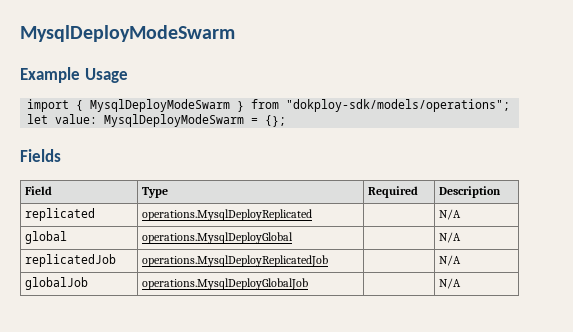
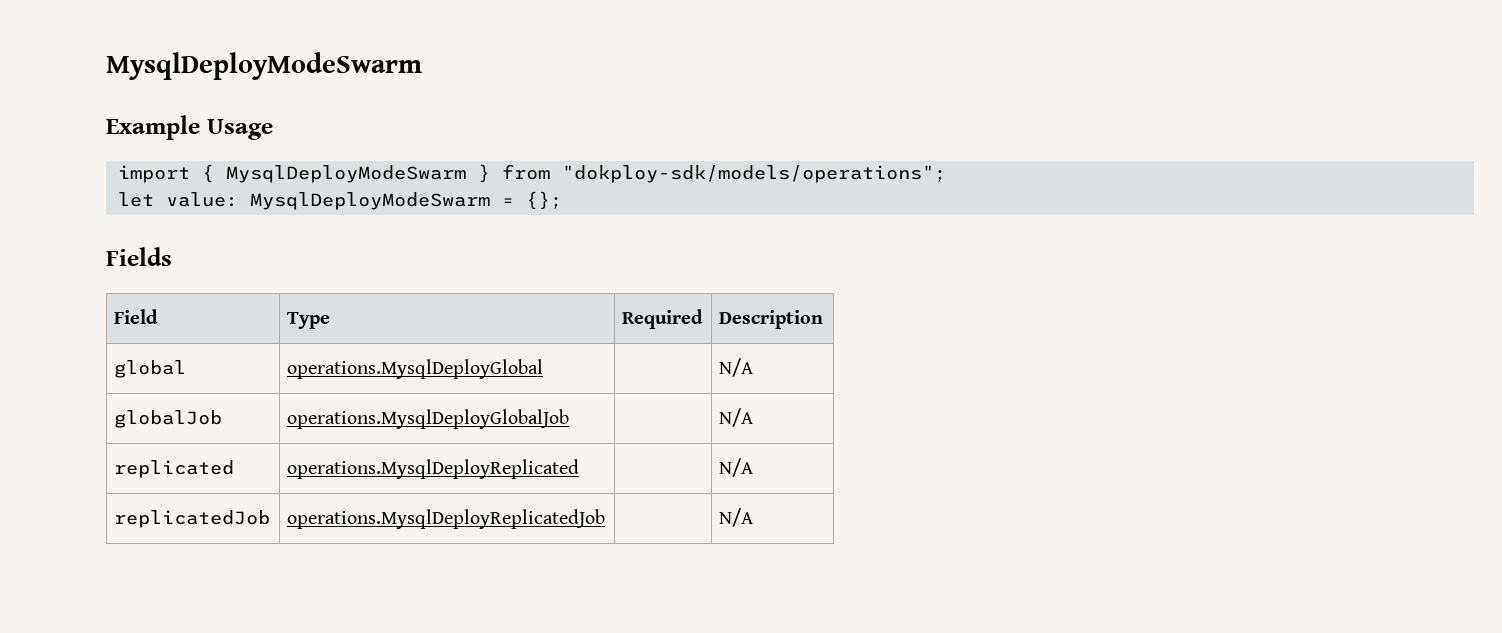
+ global | operations.MysqlDeployGlobal | | N/A
+ globalJob | operations.MysqlDeployGlobalJob | | N/A
  replicated | operations.MysqlDeployReplicated | | N/A
- global | operations.MysqlDeployGlobal | | N/A
- globalJob | operations.MysqlDeployGlobalJob | | N/A

